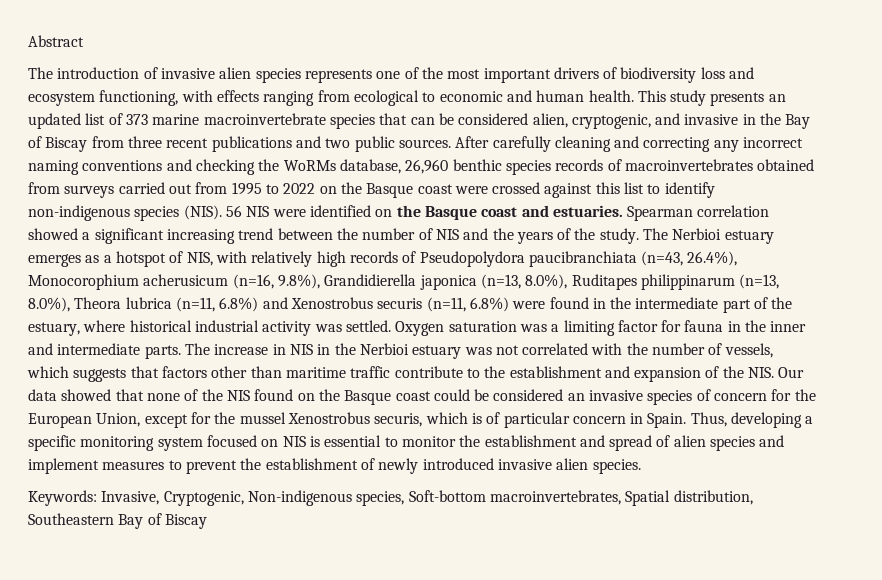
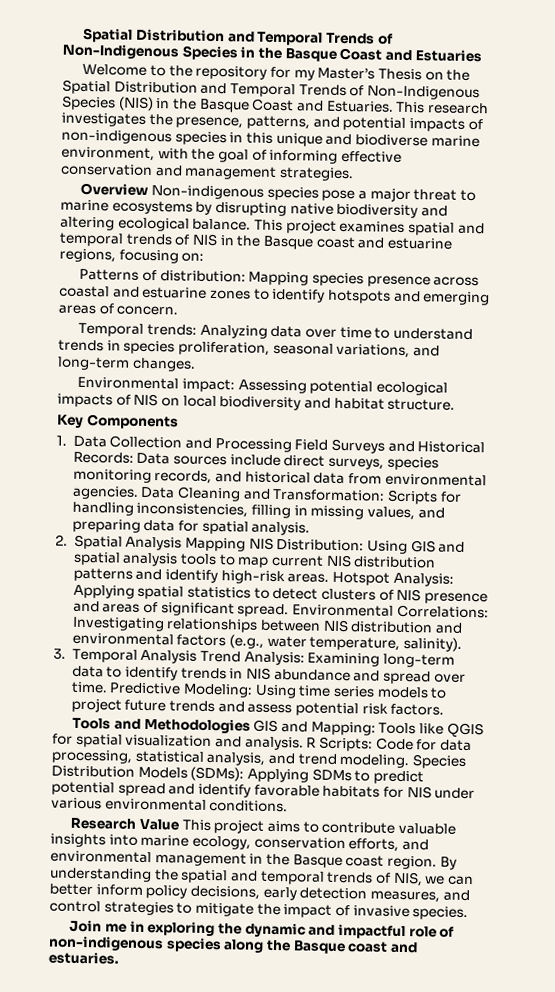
- Abstract
- The introduction of invasive alien species represents one of the most important drivers of biodiversity loss and ecosystem functioning, with effects ranging from ecological to economic and human health. This study presents an updated list of 373 marine macroinvertebrate species that can be considered alien, cryptogenic, and invasive in the Bay of Biscay from three recent publications and two public sources. After carefully cleaning and correcting any incorrect naming conventions and checking the WoRMs database, 26,960 benthic species records of macroinvertebrates obtained from surveys carried out from 1995 to 2022 on the Basque coast were crossed against this list to identify non-indigenous species (NIS). 56 NIS were identified on the Basque coast and estuaries. Spearman correlation showed a significant increasing trend between the number of NIS and the years of the study. The Nerbioi estuary emerges as a hotspot of NIS, with relatively high records of Pseudopolydora paucibranchiata (n=43, 26.4%), Monocorophium acherusicum (n=16, 9.8%), Grandidierella japonica (n=13, 8.0%), Ruditapes philippinarum (n=13, 8.0%), Theora lubrica (n=11, 6.8%) and Xenostrobus securis (n=11, 6.8%) were found in the intermediate part of the estuary, where historical industrial activity was settled. Oxygen saturation was a limiting factor for fauna in the inner and intermediate parts. The increase in NIS in the Nerbioi estuary was not correlated with the number of vessels, which suggests that factors other than maritime traffic contribute to the establishment and expansion of the NIS. Our data showed that none of the NIS found on the Basque coast could be considered an invasive species of concern for the European Union, except for the mussel Xenostrobus securis, which is of particular concern in Spain. Thus, developing a specific monitoring system focused on NIS is essential to monitor the establishment and spread of alien species and implement measures to prevent the establishment of newly introduced invasive alien species.
- Keywords: Invasive, Cryptogenic, Non-indigenous species, Soft-bottom macroinvertebrates, Spatial distribution, Southeastern Bay of Biscay
+ Spatial Distribution and Temporal Trends of Non-Indigenous Species in the Basque Coast and Estuaries
+ Welcome to the repository for my Master’s Thesis on the Spatial Distribution and Temporal Trends of Non-Indigenous Species (NIS) in the Basque Coast and Estuaries. This research investigates the presence, patterns, and potential impacts of non-indigenous species in this unique and biodiverse marine environment, with the goal of informing effective conservation and management strategies.
+ Overview Non-indigenous species pose a major threat to marine ecosystems by disrupting native biodiversity and altering ecological balance. This project examines spatial and temporal trends of NIS in the Basque coast and estuarine regions, focusing on:
+ Patterns of distribution: Mapping species presence across coastal and estuarine zones to identify hotspots and emerging areas of concern.
+ Temporal trends: Analyzing data over time to understand trends in species proliferation, seasonal variations, and long-term changes.
+ Environmental impact: Assessing potential ecological impacts of NIS on local biodiversity and habitat structure.
+ Key Components
+ 1. Data Collection and Processing Field Surveys and Historical Records: Data sources include direct surveys, species monitoring records, and historical data from environmental agencies. Data Cleaning and Transformation: Scripts for handling inconsistencies, filling in missing values, and preparing data for spatial analysis.
+ 2. Spatial Analysis Mapping NIS Distribution: Using GIS and spatial analysis tools to map current NIS distribution patterns and identify high-risk areas. Hotspot Analysis: Applying spatial statistics to detect clusters of NIS presence and areas of significant spread. Environmental Correlations: Investigating relationships between NIS distribution and environmental factors (e.g., water temperature, salinity).
+ 3. Temporal Analysis Trend Analysis: Examining long-term data to identify trends in NIS abundance and spread over time. Predictive Modeling: Using time series models to project future trends and assess potential risk factors.
+ Tools and Methodologies GIS and Mapping: Tools like QGIS for spatial visualization and analysis. R Scripts: Code for data processing, statistical analysis, and trend modeling. Species Distribution Models (SDMs): Applying SDMs to predict potential spread and identify favorable habitats for NIS under various environmental conditions.
+ Research Value This project aims to contribute valuable insights into marine ecology, conservation efforts, and environmental management in the Basque coast region. By understanding the spatial and temporal trends of NIS, we can better inform policy decisions, early detection measures, and control strategies to mitigate the impact of invasive species.
+ Join me in exploring the dynamic and impactful role of non-indigenous species along the Basque coast and estuaries.

